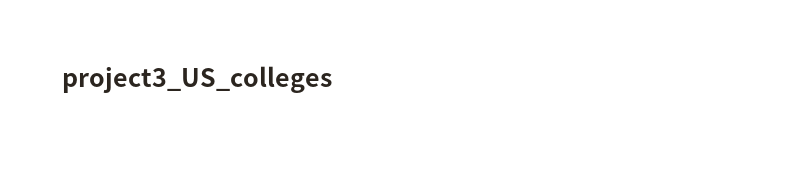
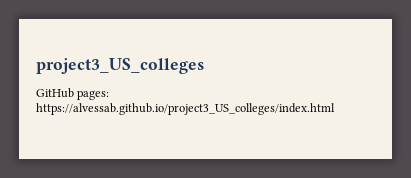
+ GitHub pages: https://alvessab.github.io/project3_US_colleges/index.html

